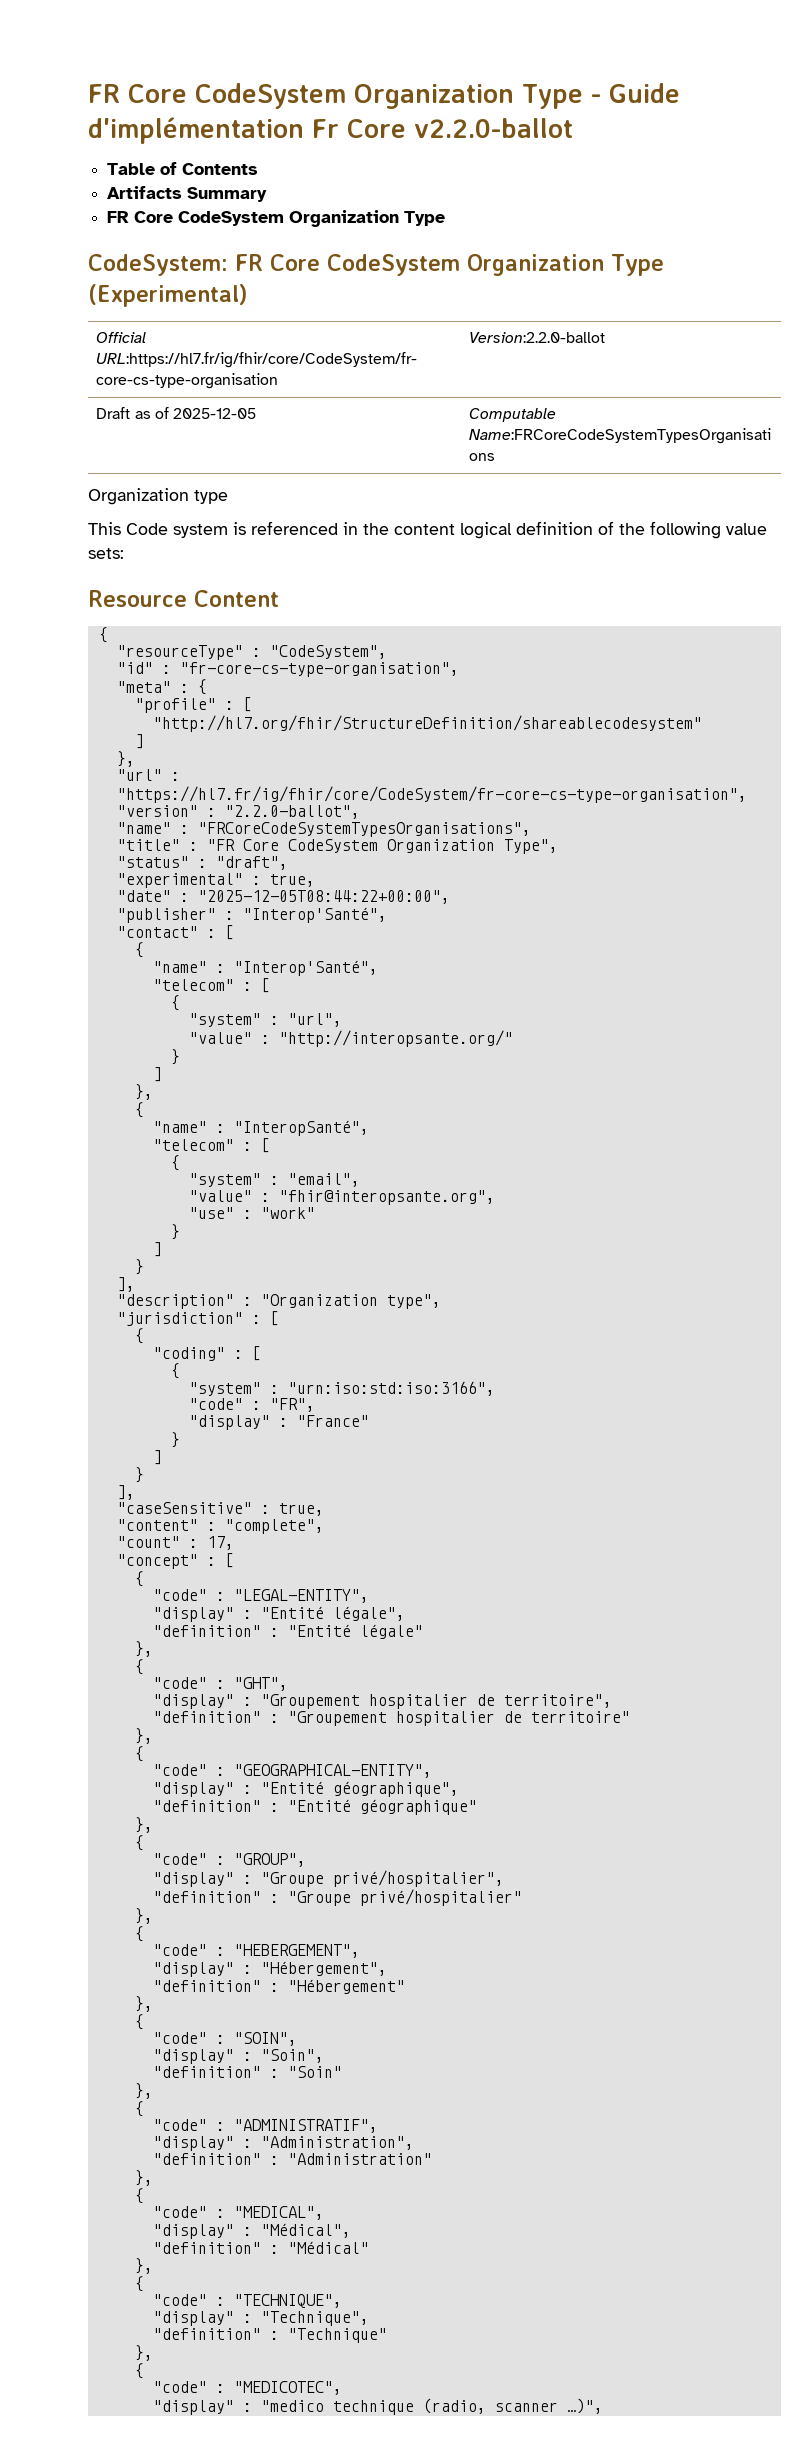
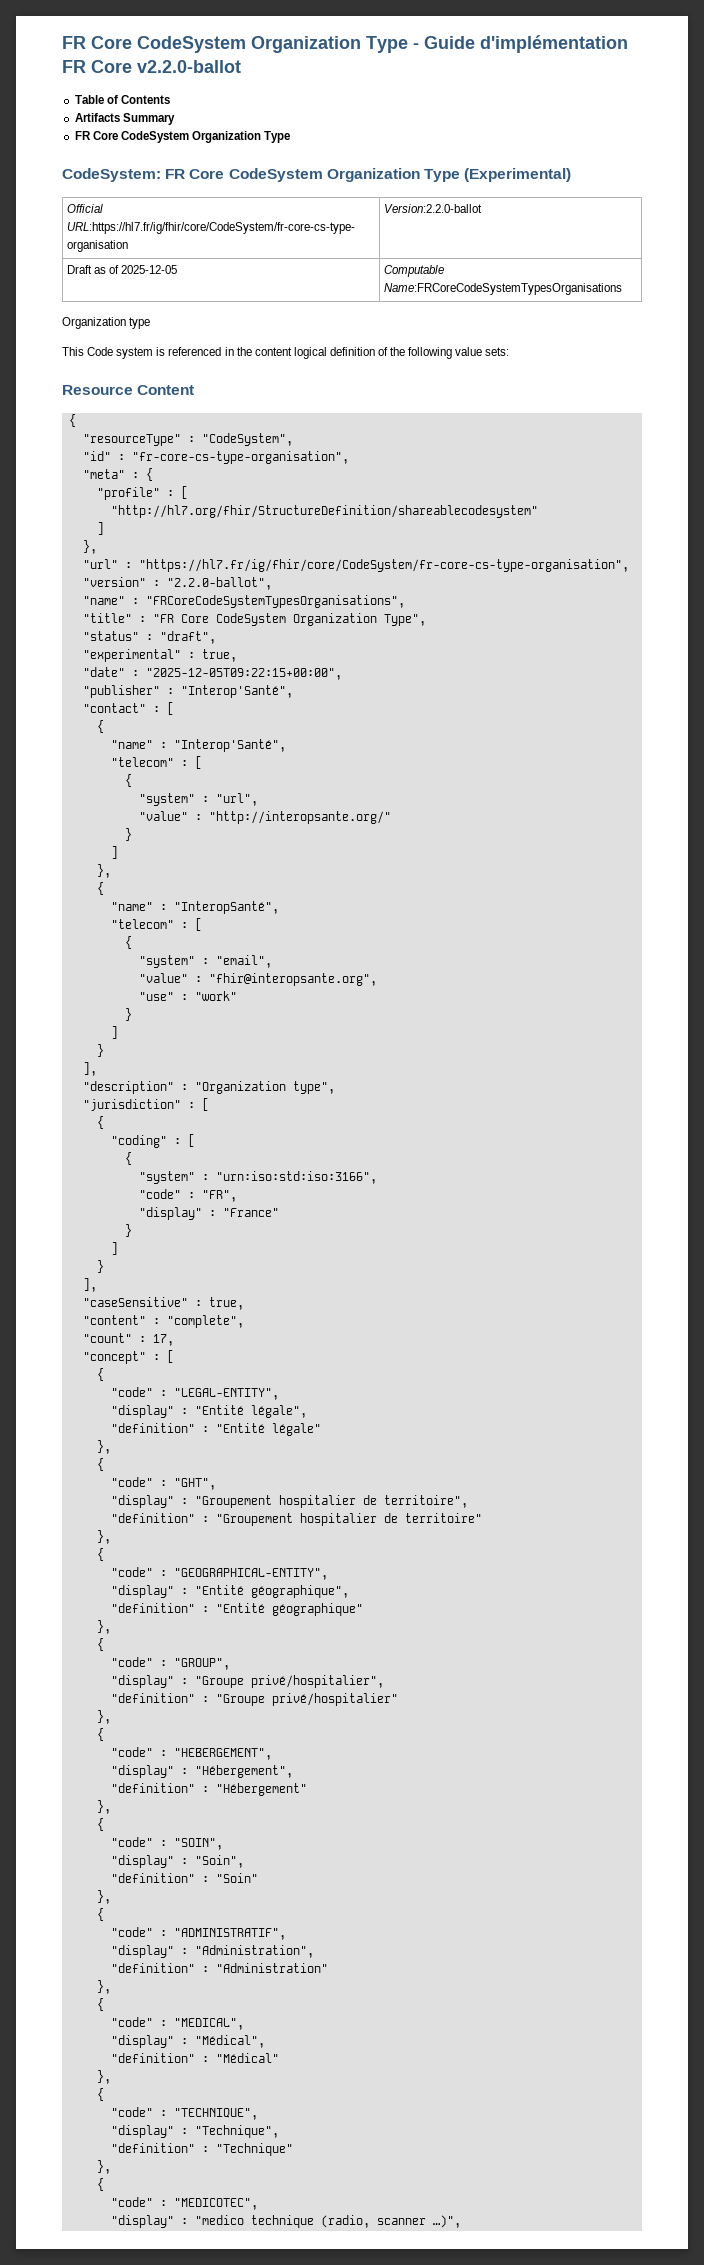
- FR Core CodeSystem Organization Type - Guide d'implémentation Fr Core v2.2.0-ballot
+ FR Core CodeSystem Organization Type - Guide d'implémentation FR Core v2.2.0-ballot
- "date" : "2025-12-05T08:44:22+00:00",
+ "date" : "2025-12-05T09:22:15+00:00",

